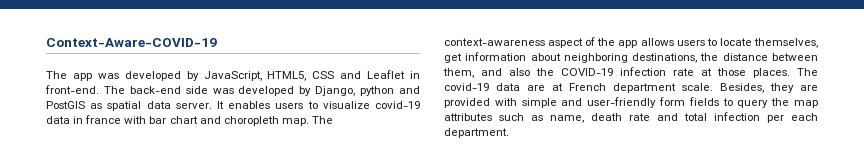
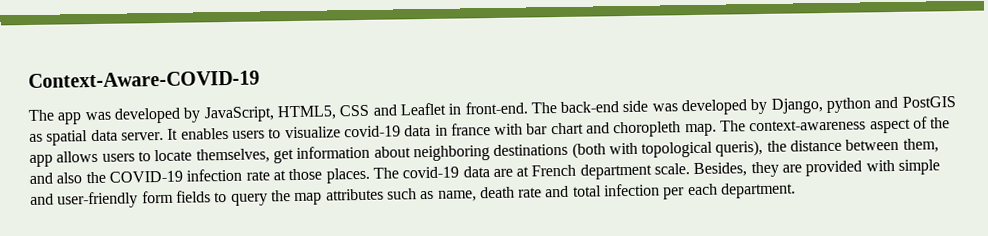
- The context-awareness aspect of the app allows users to locate themselves, get information about neighboring destinations, the distance between them, and also the COVID-19 infection rate at those places.
+ The context-awareness aspect of the app allows users to locate themselves, get information about neighboring destinations (both with topological queris), the distance between them, and also the COVID-19 infection rate at those places.

